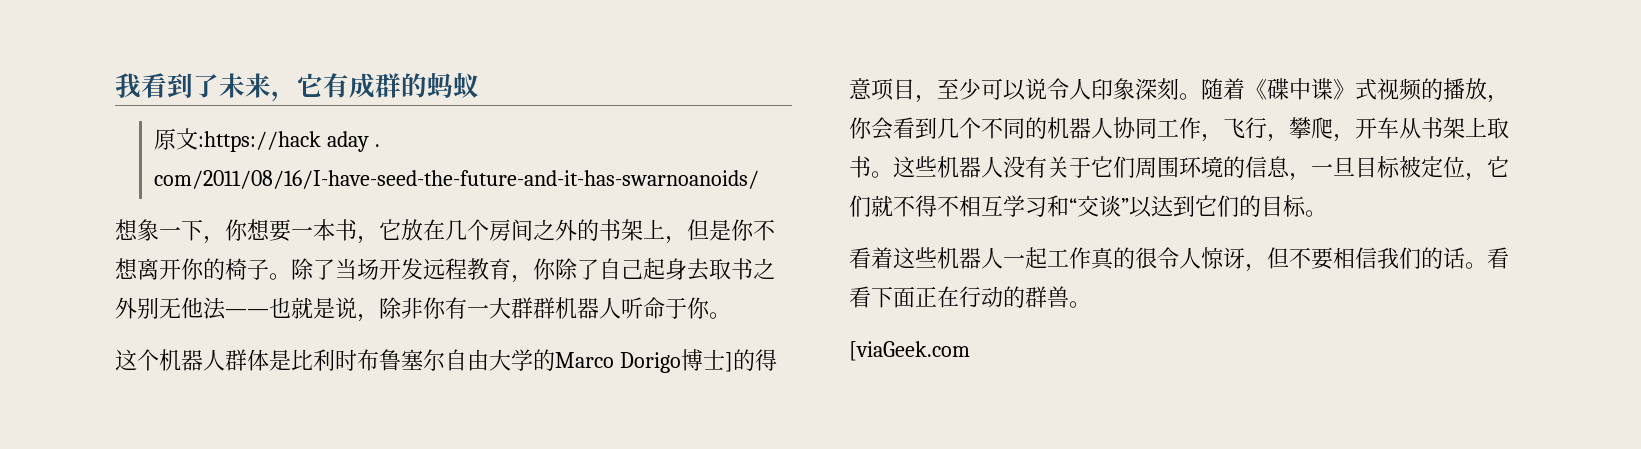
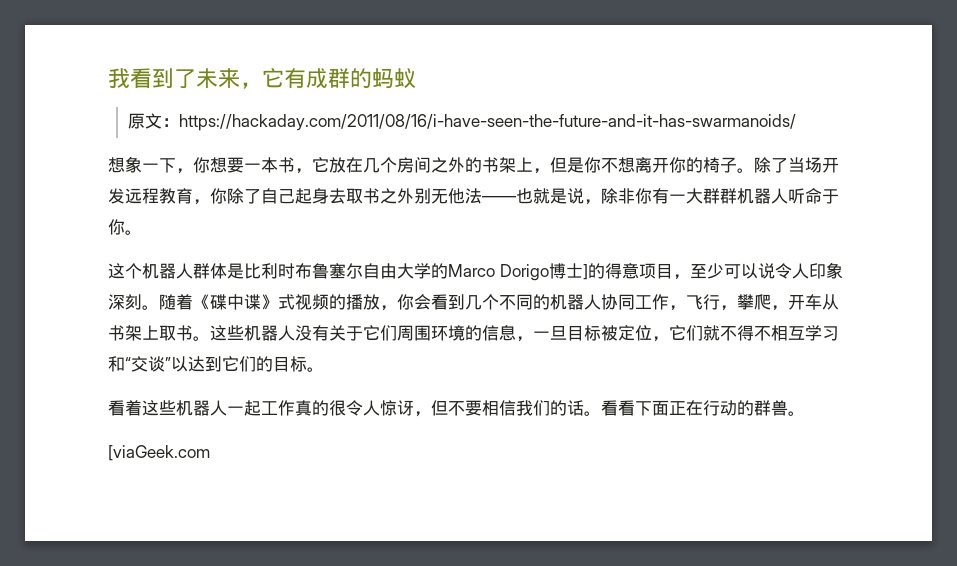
- 原文:https://hack aday . com/2011/08/16/I-have-seed-the-future-and-it-has-swarnoanoids/
+ 原文：https://hackaday.com/2011/08/16/i-have-seen-the-future-and-it-has-swarmanoids/

